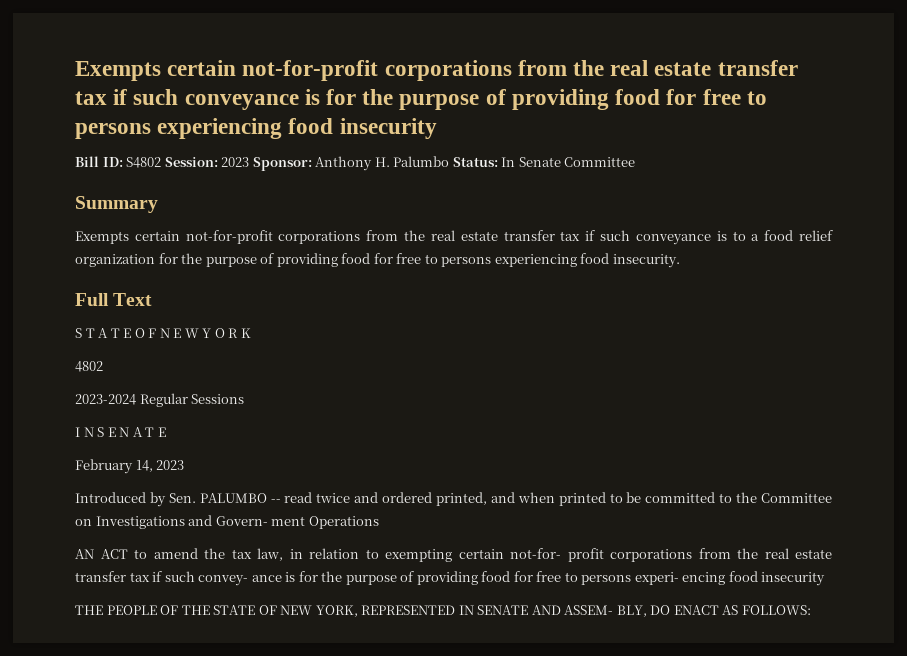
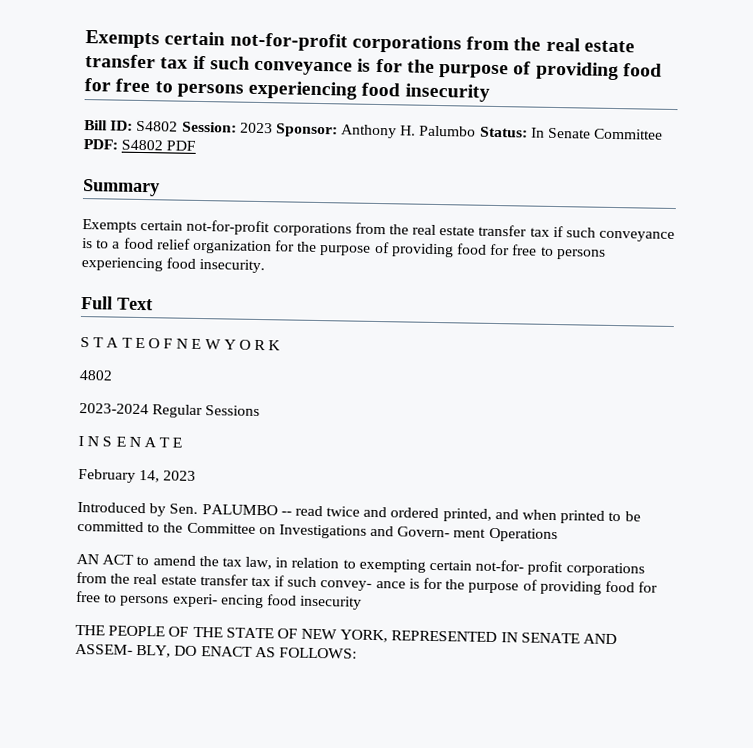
- Bill ID: S4802 Session: 2023 Sponsor: Anthony H. Palumbo Status: In Senate Committee
+ Bill ID: S4802 Session: 2023 Sponsor: Anthony H. Palumbo Status: In Senate Committee PDF: S4802 PDF

